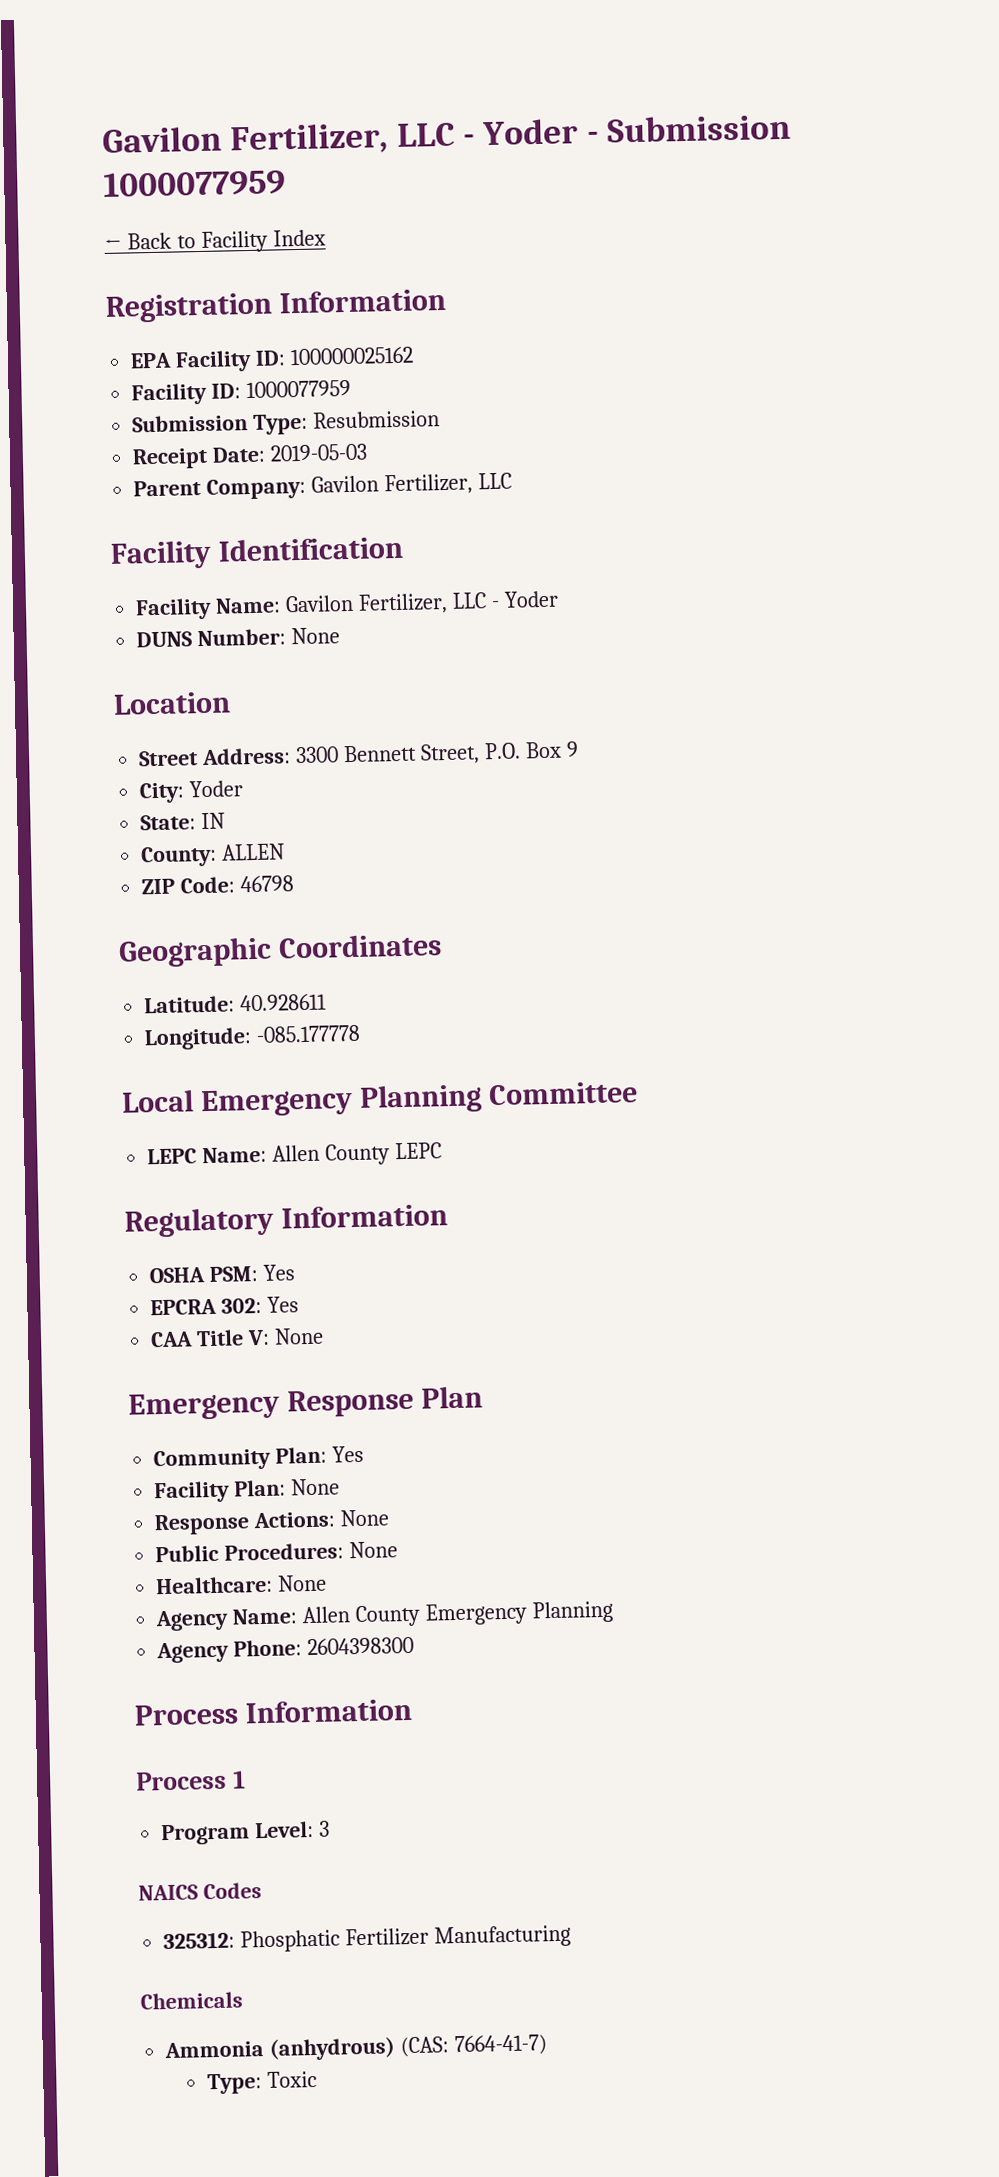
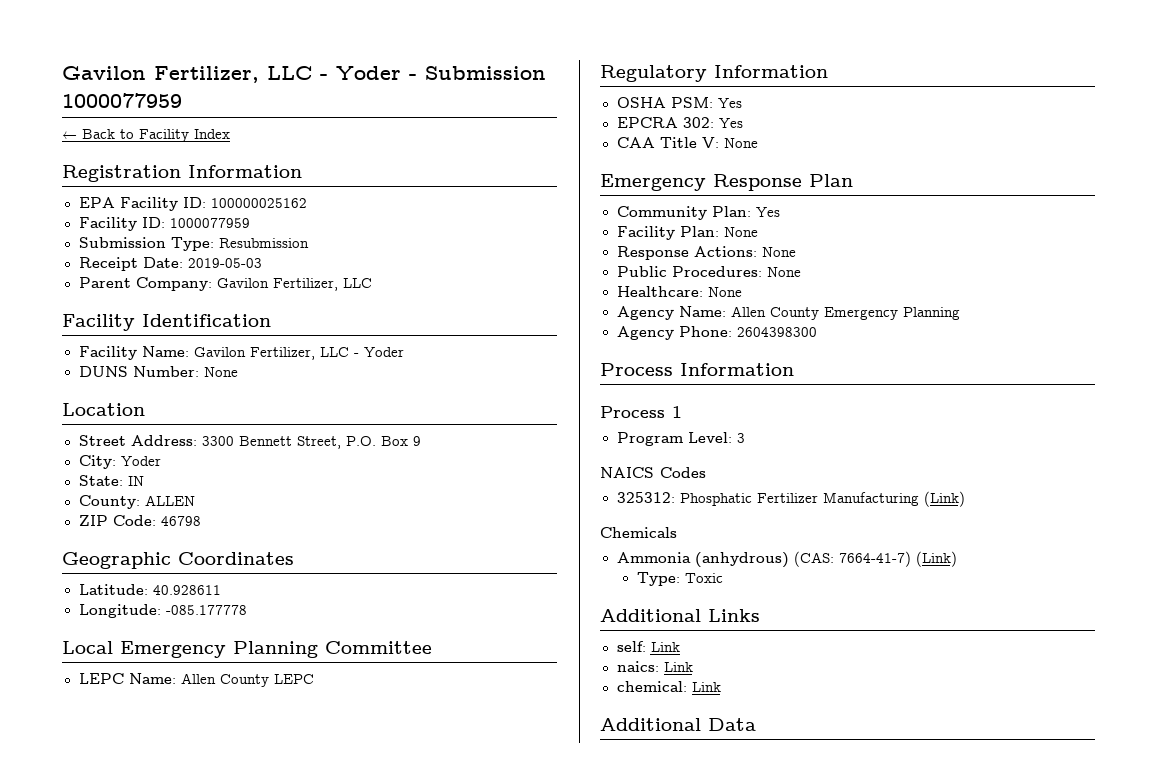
- 325312: Phosphatic Fertilizer Manufacturing
+ 325312: Phosphatic Fertilizer Manufacturing (Link)
- Ammonia (anhydrous) (CAS: 7664-41-7)
+ Ammonia (anhydrous) (CAS: 7664-41-7) (Link)
+ Additional Links
+ self: Link
+ naics: Link
+ chemical: Link
+ Additional Data

